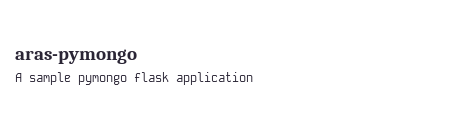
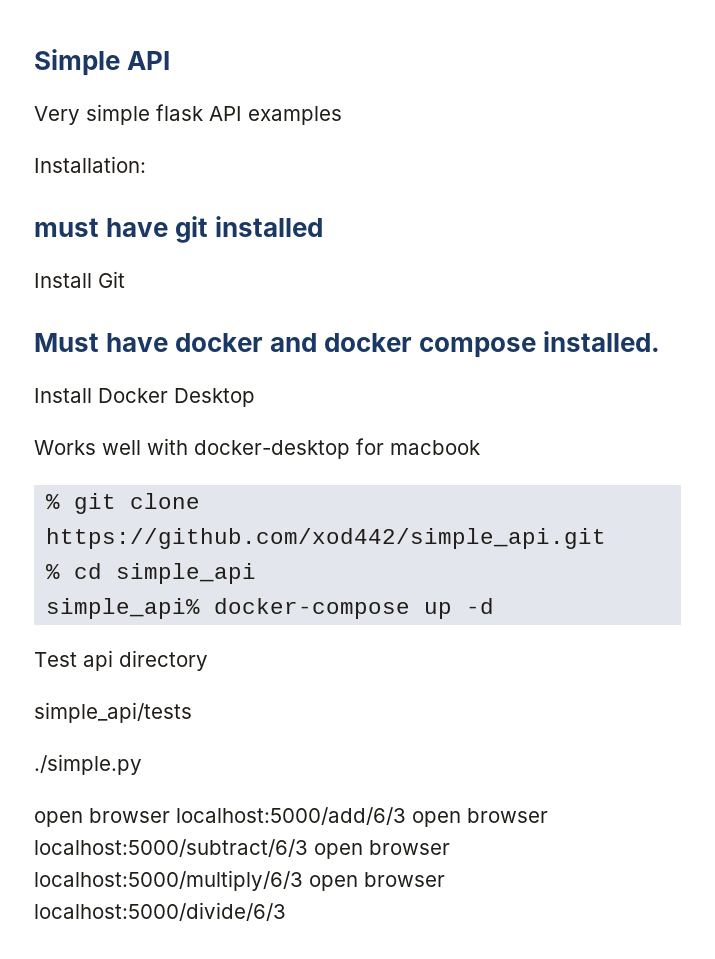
- aras-pymongo
- A sample pymongo flask application
+ Simple API
+ Very simple flask API examples
+ Installation:
+ must have git installed
+ Install Git
+ Must have docker and docker compose installed.
+ Install Docker Desktop
+ Works well with docker-desktop for macbook
+ % git clone https://github.com/xod442/simple_api.git
+ % cd simple_api
+ simple_api% docker-compose up -d
+ Test api directory
+ simple_api/tests
+ ./simple.py
+ open browser localhost:5000/add/6/3 open browser localhost:5000/subtract/6/3 open browser localhost:5000/multiply/6/3 open browser localhost:5000/divide/6/3

